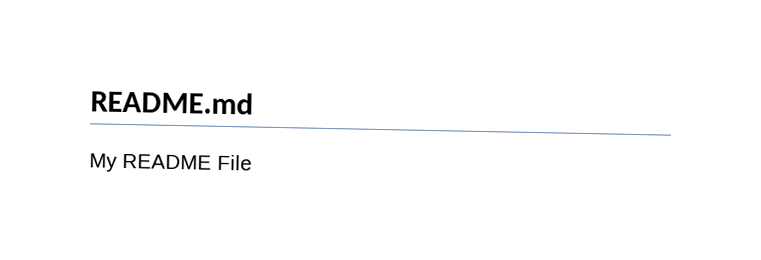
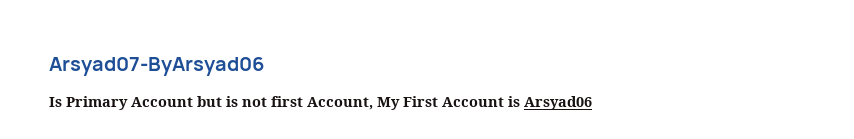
- README.md
- My README File
+ Arsyad07-ByArsyad06
+ Is Primary Account but is not first Account, My First Account is Arsyad06

